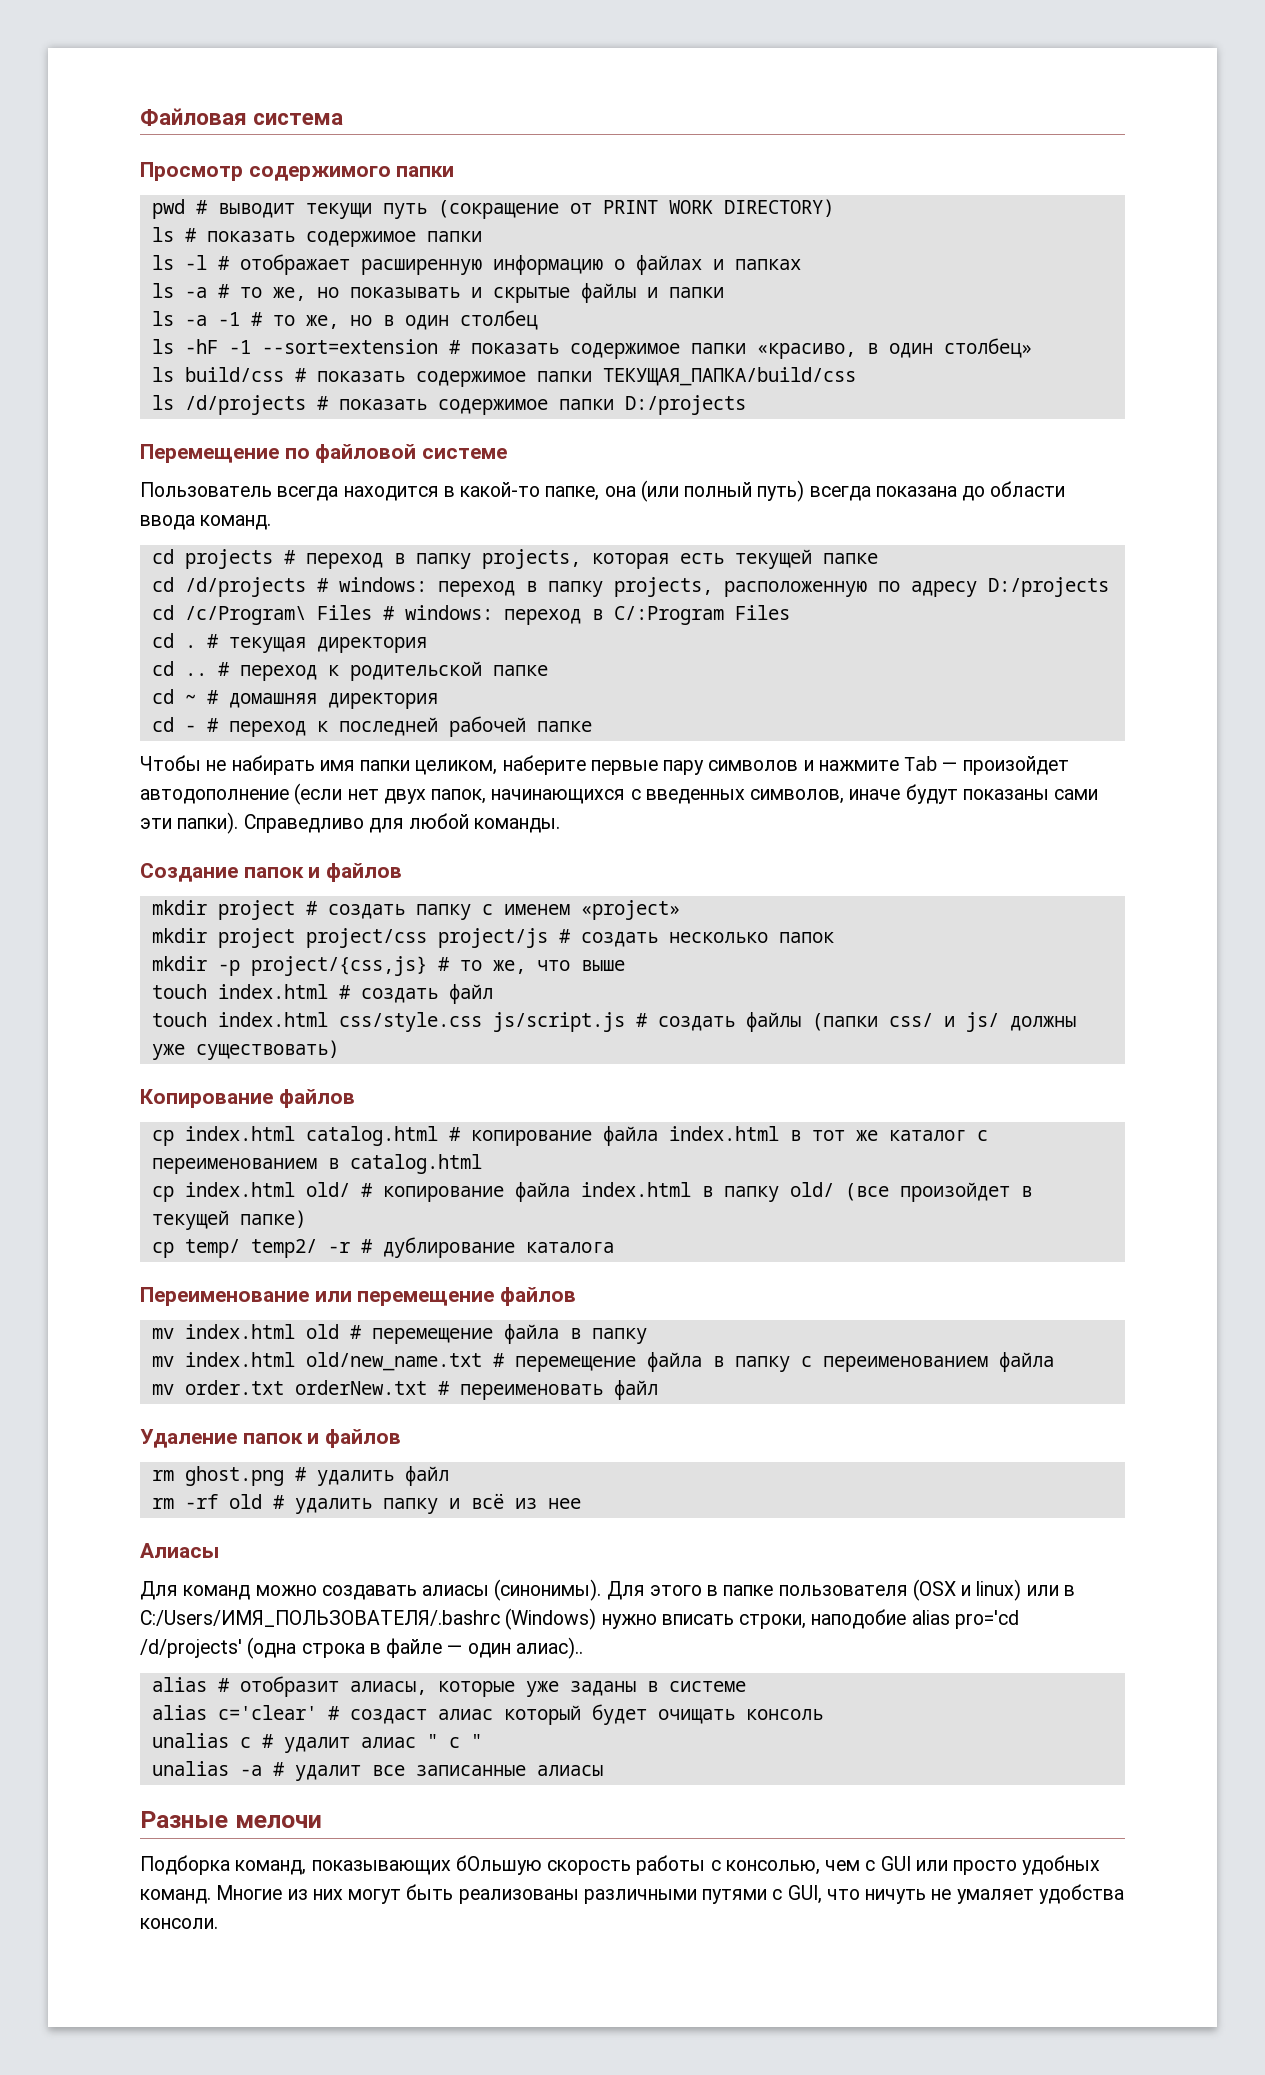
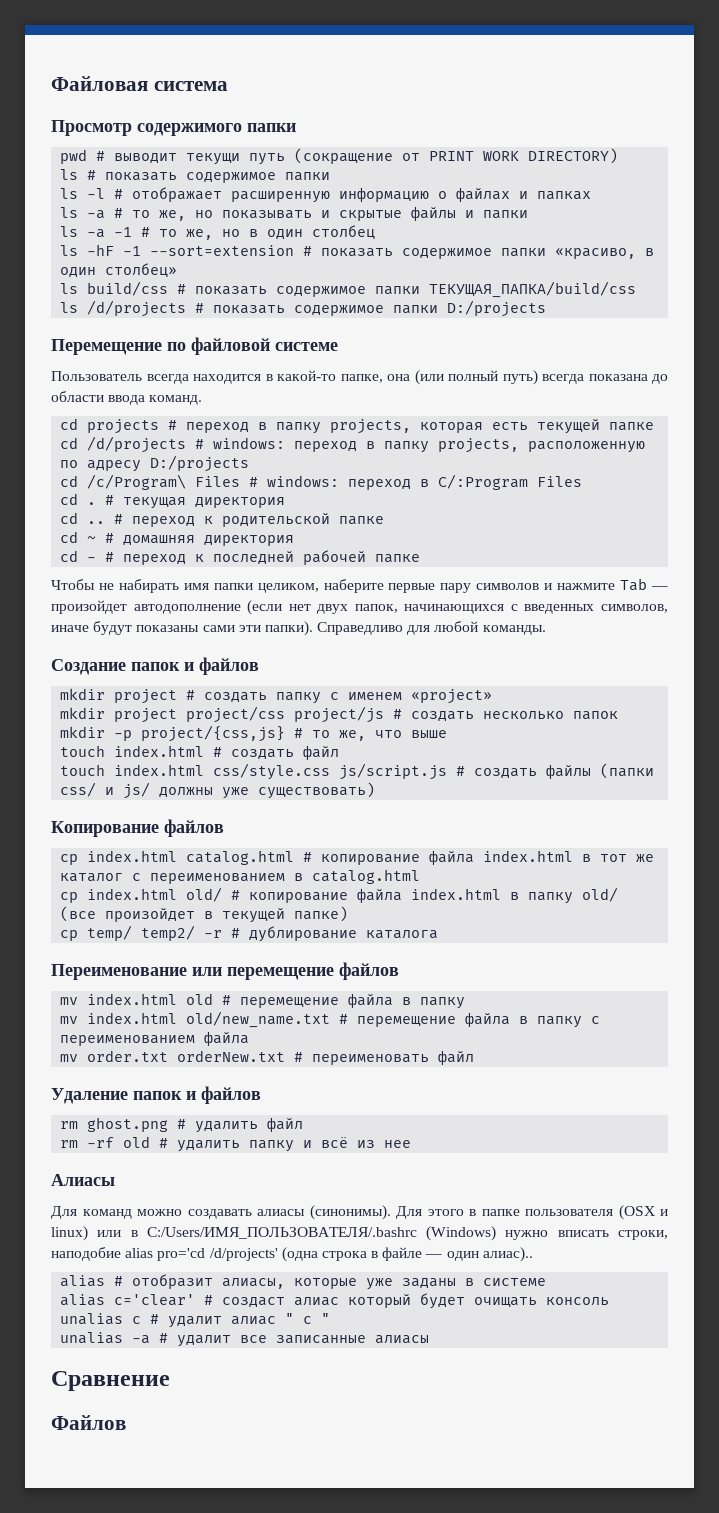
- Разные мелочи
- Подборка команд, показывающих бОльшую скорость работы с консолью, чем с GUI или просто удобных команд. Многие из них могут быть реализованы различными путями с GUI, что ничуть не умаляет удобства консоли.
+ Сравнение
+ Файлов

